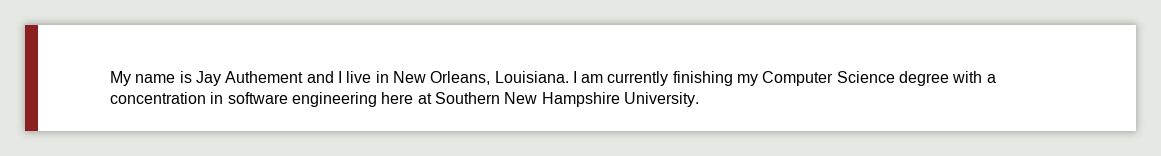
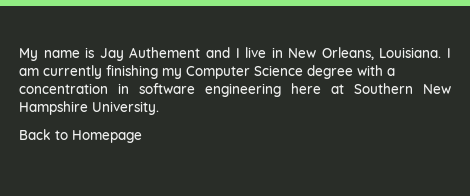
+ Back to Homepage

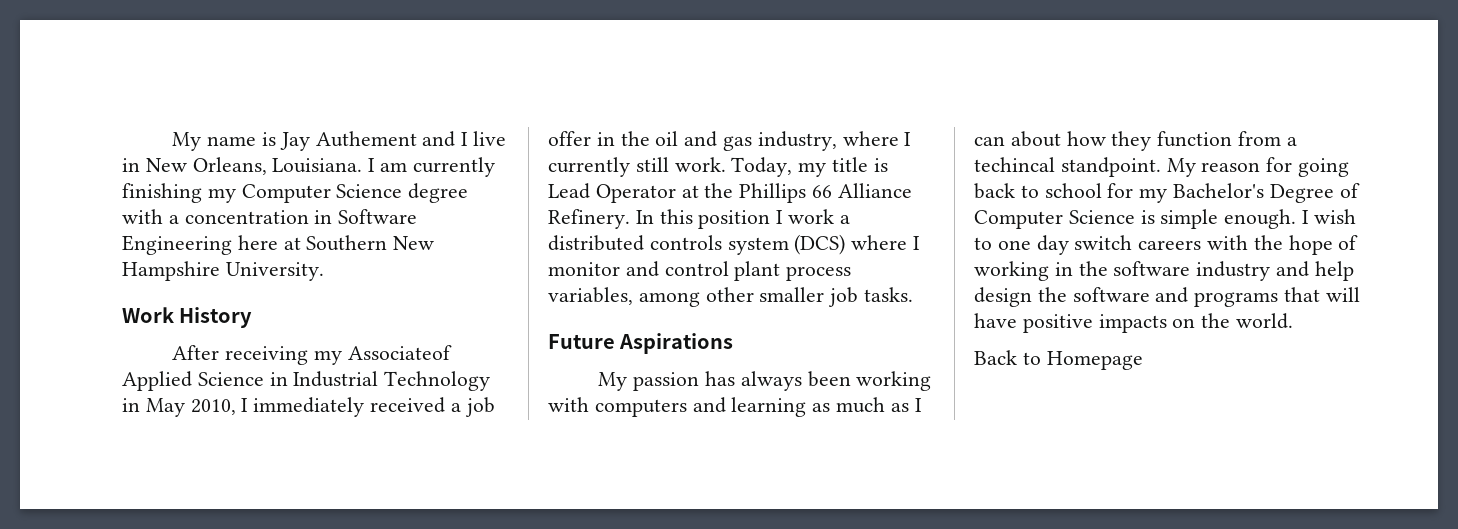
- I am currently finishing my Computer Science degree with a concentration in software engineering here at Southern New Hampshire University.
+ I am currently finishing my Computer Science degree with a concentration in Software Engineering here at Southern New Hampshire University.
+ Work History
+ After receiving my Associateof Applied Science in Industrial Technology in May 2010, I immediately received a job offer in the oil and gas industry, where I currently still work. Today, my title is Lead Operator at the Phillips 66 Alliance Refinery. In this position I work a distributed controls system (DCS) where I monitor and control plant process variables, among other smaller job tasks.
+ Future Aspirations
+ My passion has always been working with computers and learning as much as I can about how they function from a techincal standpoint. My reason for going back to school for my Bachelor's Degree of Computer Science is simple enough. I wish to one day switch careers with the hope of working in the software industry and help design the software and programs that will have positive impacts on the world.

